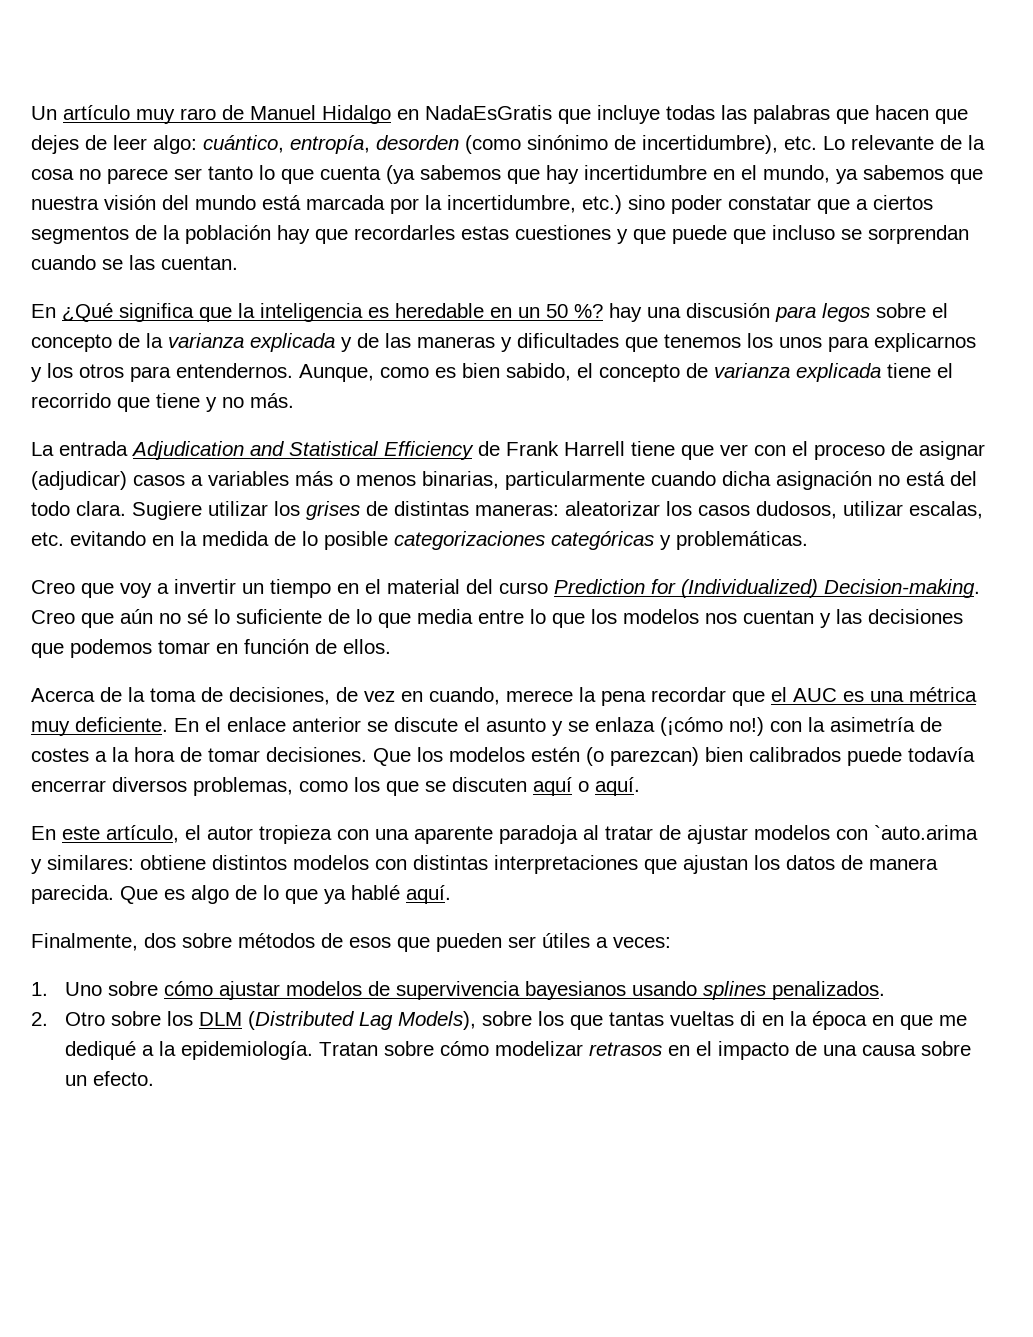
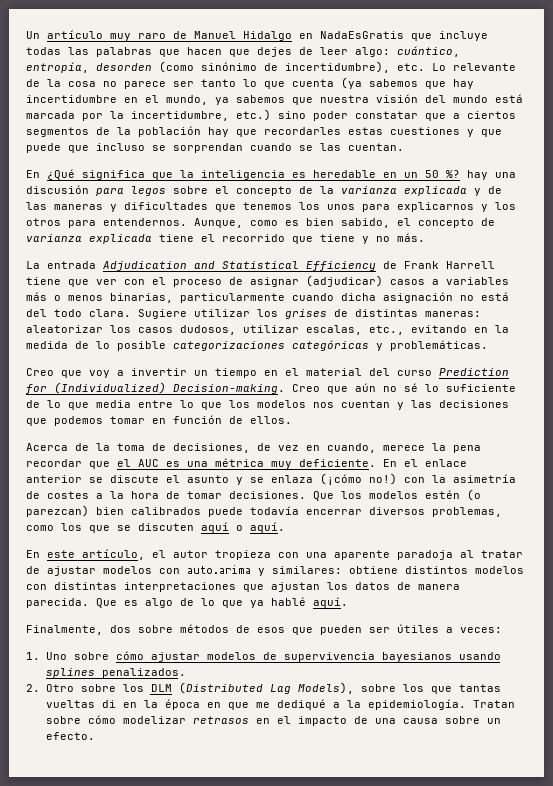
- Sugiere utilizar los grises de distintas maneras: aleatorizar los casos dudosos, utilizar escalas, etc. evitando en la medida de lo posible categorizaciones categóricas y problemáticas.
+ Sugiere utilizar los grises de distintas maneras: aleatorizar los casos dudosos, utilizar escalas, etc., evitando en la medida de lo posible categorizaciones categóricas y problemáticas.
- En este artículo, el autor tropieza con una aparente paradoja al tratar de ajustar modelos con `auto.arima y similares: obtiene distintos modelos con distintas interpretaciones que ajustan los datos de manera parecida.
+ En este artículo, el autor tropieza con una aparente paradoja al tratar de ajustar modelos con auto.arima y similares: obtiene distintos modelos con distintas interpretaciones que ajustan los datos de manera parecida.

